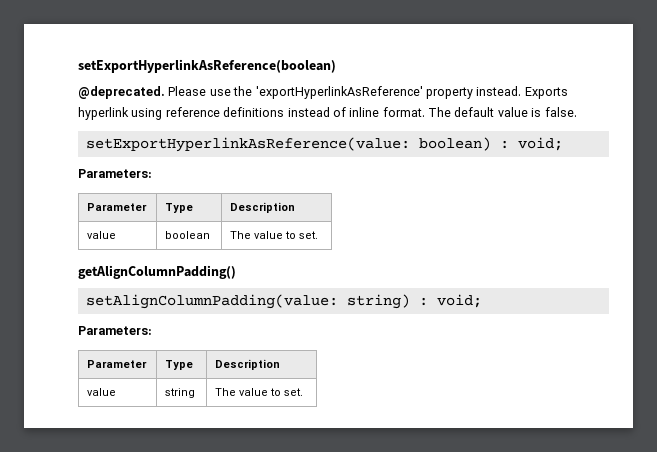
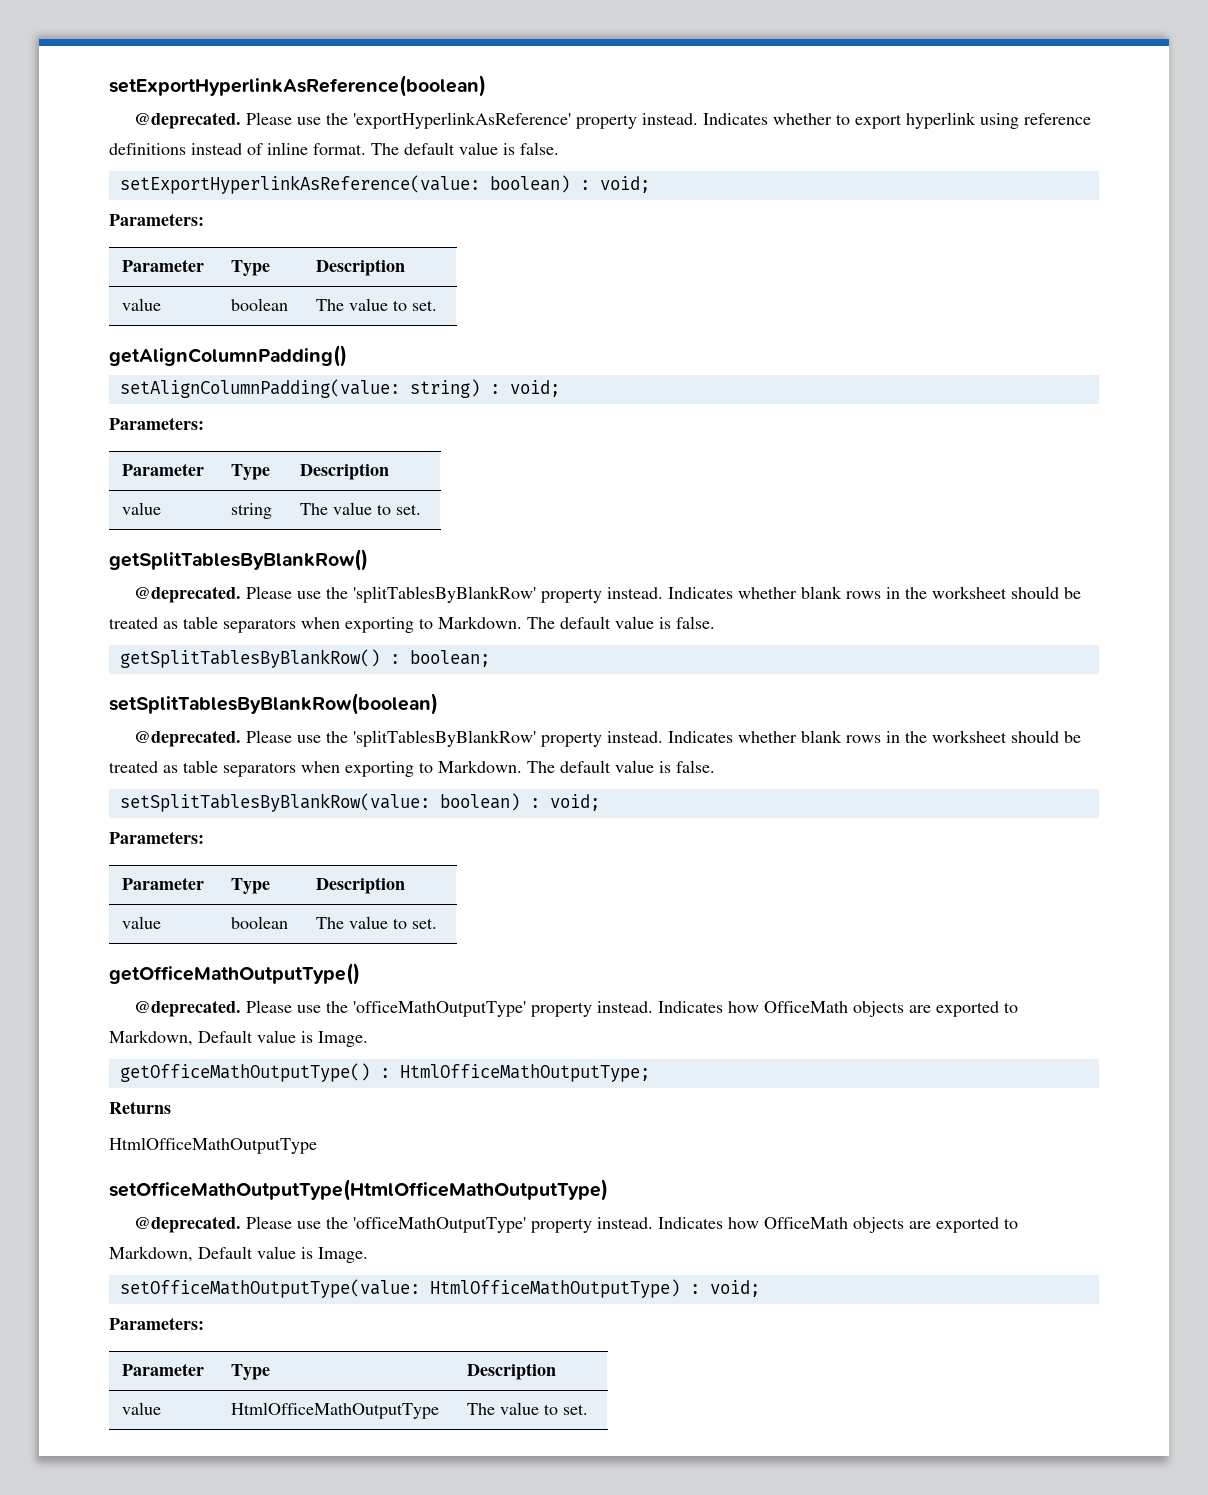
- Exports hyperlink using reference definitions instead of inline format.
+ Indicates whether to export hyperlink using reference definitions instead of inline format.
  value | string | The value to set.
+ getSplitTablesByBlankRow()
+ @deprecated. Please use the 'splitTablesByBlankRow' property instead. Indicates whether blank rows in the worksheet should be treated as table separators when exporting to Markdown. The default value is false.
+ getSplitTablesByBlankRow() : boolean;
+ setSplitTablesByBlankRow(boolean)
+ @deprecated. Please use the 'splitTablesByBlankRow' property instead. Indicates whether blank rows in the worksheet should be treated as table separators when exporting to Markdown. The default value is false.
+ setSplitTablesByBlankRow(value: boolean) : void;
+ Parameters:
+ Parameter | Type | Description
+ value | boolean | The value to set.
+ getOfficeMathOutputType()
+ @deprecated. Please use the 'officeMathOutputType' property instead. Indicates how OfficeMath objects are exported to Markdown, Default value is Image.
+ getOfficeMathOutputType() : HtmlOfficeMathOutputType;
+ Returns
+ HtmlOfficeMathOutputType
+ setOfficeMathOutputType(HtmlOfficeMathOutputType)
+ @deprecated. Please use the 'officeMathOutputType' property instead. Indicates how OfficeMath objects are exported to Markdown, Default value is Image.
+ setOfficeMathOutputType(value: HtmlOfficeMathOutputType) : void;
+ Parameters:
+ Parameter | Type | Description
+ value | HtmlOfficeMathOutputType | The value to set.

